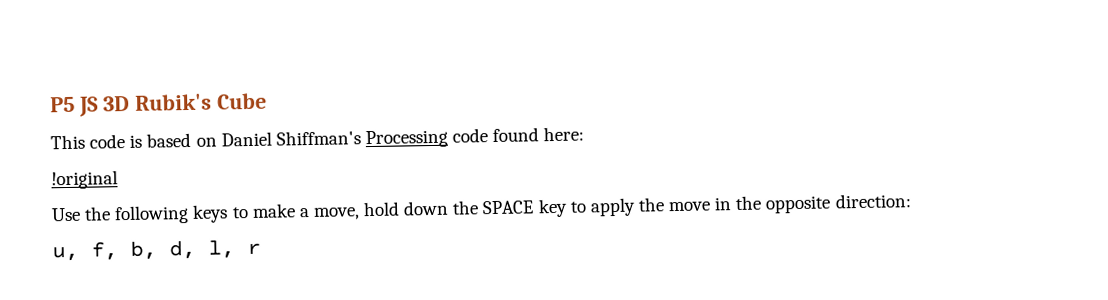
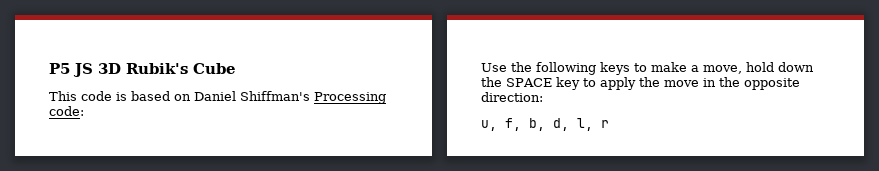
- This code is based on Daniel Shiffman's Processing code found here:
- !original
+ This code is based on Daniel Shiffman's Processing code:

